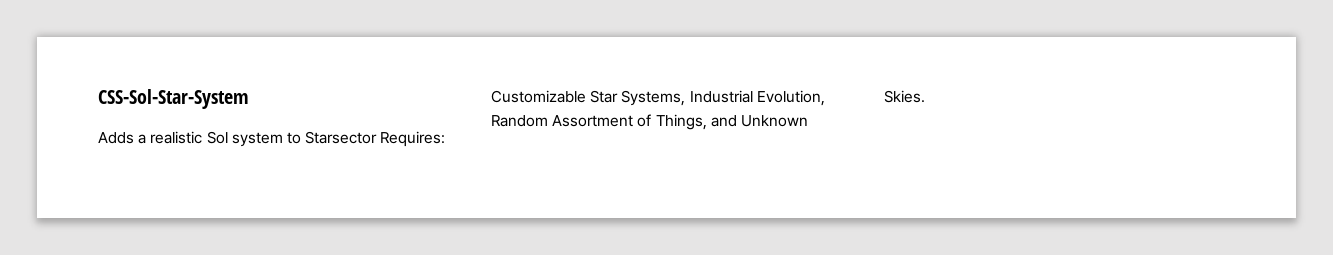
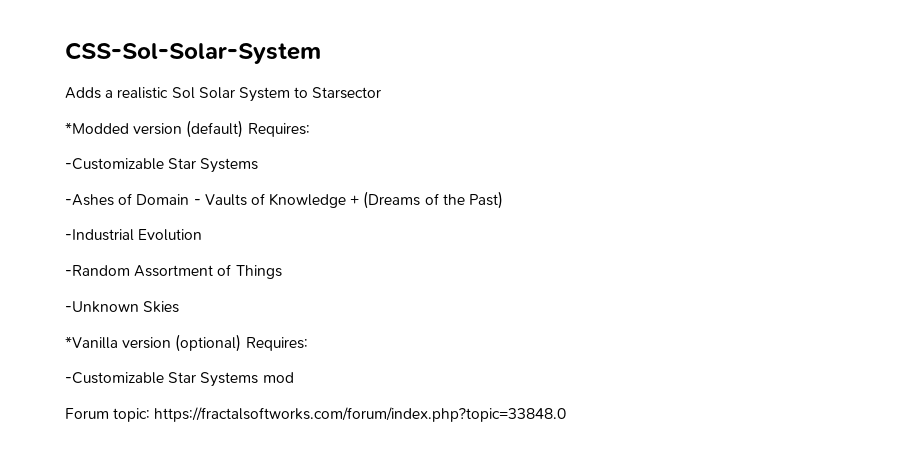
- CSS-Sol-Star-System
+ CSS-Sol-Solar-System
- Adds a realistic Sol system to Starsector Requires: Customizable Star Systems, Industrial Evolution, Random Assortment of Things, and Unknown Skies.
+ Adds a realistic Sol Solar System to Starsector
+ *Modded version (default) Requires:
+ -Customizable Star Systems
+ -Ashes of Domain - Vaults of Knowledge + (Dreams of the Past)
+ -Industrial Evolution
+ -Random Assortment of Things
+ -Unknown Skies
+ *Vanilla version (optional) Requires:
+ -Customizable Star Systems mod
+ Forum topic: https://fractalsoftworks.com/forum/index.php?topic=33848.0

